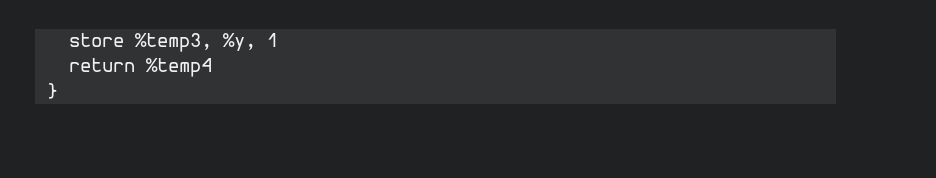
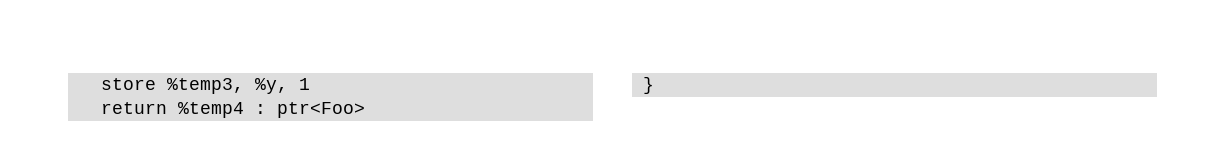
- return %temp4
+ return %temp4 : ptr<Foo>

